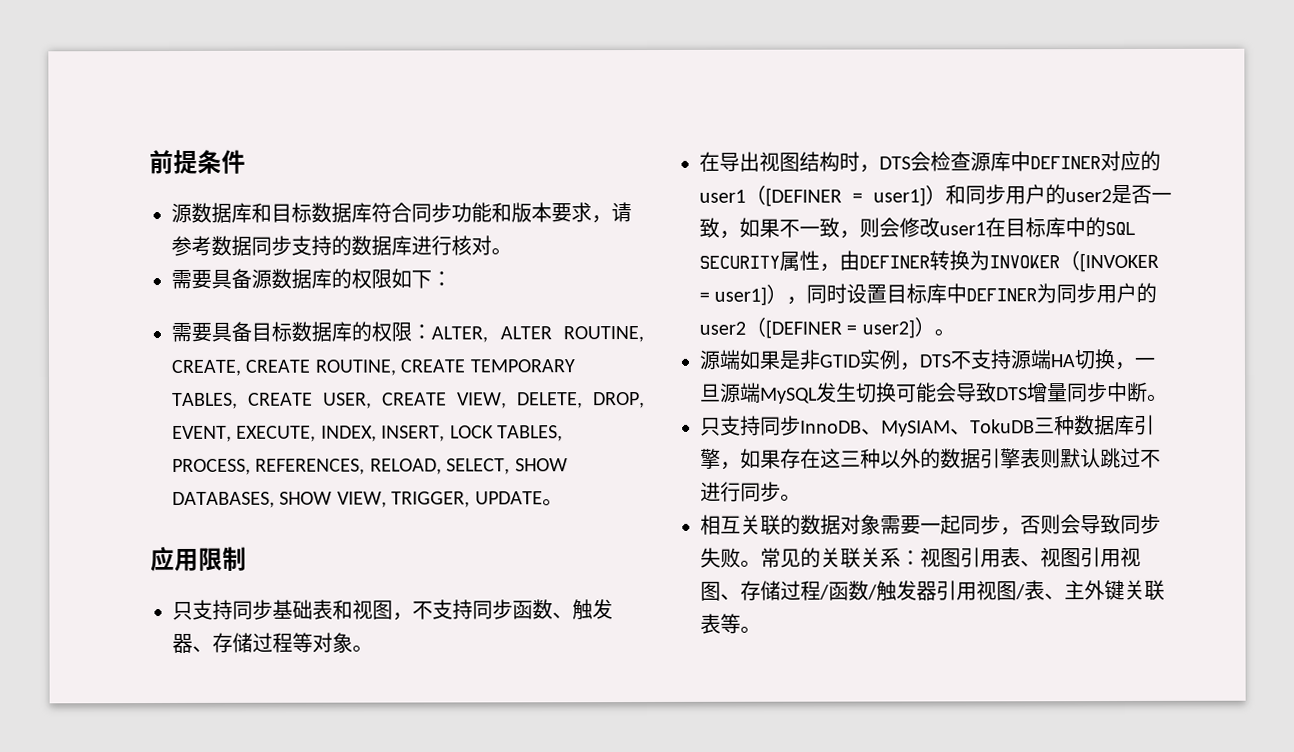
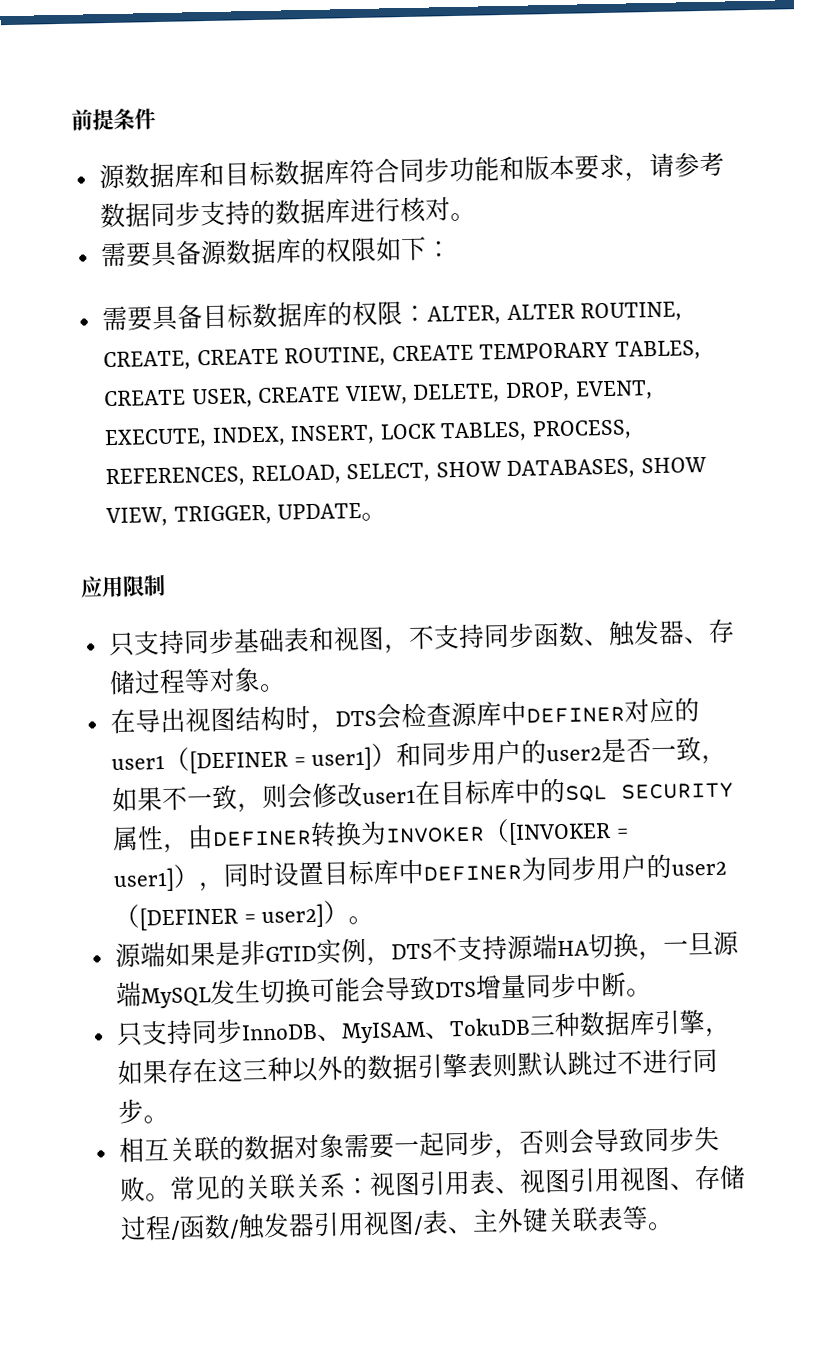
- 只支持同步InnoDB、MySIAM、TokuDB三种数据库引擎，如果存在这三种以外的数据引擎表则默认跳过不进行同步。
+ 只支持同步InnoDB、MyISAM、TokuDB三种数据库引擎，如果存在这三种以外的数据引擎表则默认跳过不进行同步。

